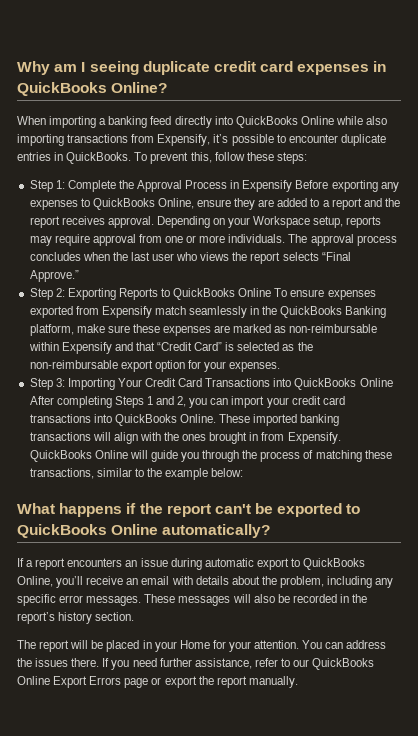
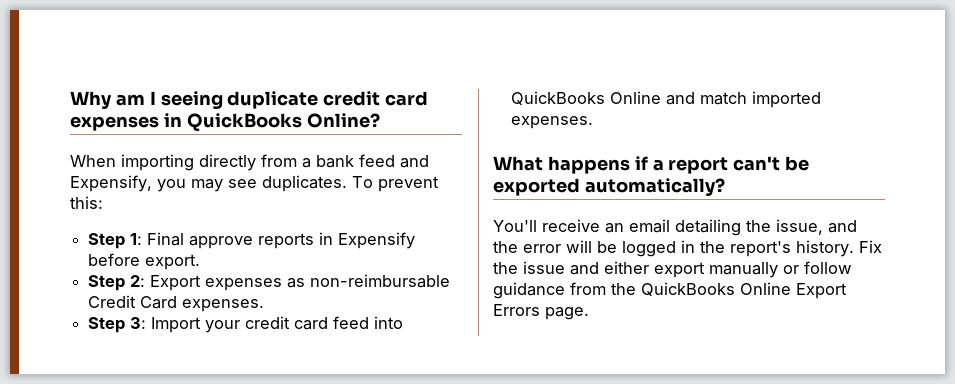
- When importing a banking feed directly into QuickBooks Online while also importing transactions from Expensify, it’s possible to encounter duplicate entries in QuickBooks. To prevent this, follow these steps:
- Step 1: Complete the Approval Process in Expensify Before exporting any expenses to QuickBooks Online, ensure they are added to a report and the report receives approval. Depending on your Workspace setup, reports may require approval from one or more individuals. The approval process concludes when the last user who views the report selects “Final Approve.”
- Step 2: Exporting Reports to QuickBooks Online To ensure expenses exported from Expensify match seamlessly in the QuickBooks Banking platform, make sure these expenses are marked as non-reimbursable within Expensify and that “Credit Card” is selected as the non-reimbursable export option for your expenses.
- Step 3: Importing Your Credit Card Transactions into QuickBooks Online After completing Steps 1 and 2, you can import your credit card transactions into QuickBooks Online. These imported banking transactions will align with the ones brought in from Expensify. QuickBooks Online will guide you through the process of matching these transactions, similar to the example below:
+ When importing directly from a bank feed and Expensify, you may see duplicates. To prevent this:
+ Step 1: Final approve reports in Expensify before export.
+ Step 2: Export expenses as non-reimbursable Credit Card expenses.
+ Step 3: Import your credit card feed into QuickBooks Online and match imported expenses.
- What happens if the report can't be exported to QuickBooks Online automatically?
- If a report encounters an issue during automatic export to QuickBooks Online, you’ll receive an email with details about the problem, including any specific error messages. These messages will also be recorded in the report’s history section.
- The report will be placed in your Home for your attention. You can address the issues there. If you need further assistance, refer to our QuickBooks Online Export Errors page or export the report manually.
+ What happens if a report can't be exported automatically?
+ You'll receive an email detailing the issue, and the error will be logged in the report's history. Fix the issue and either export manually or follow guidance from the QuickBooks Online Export Errors page.

